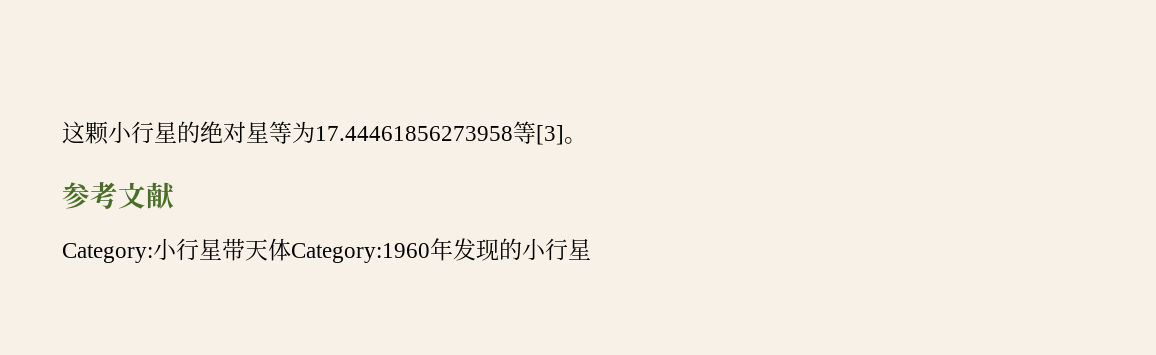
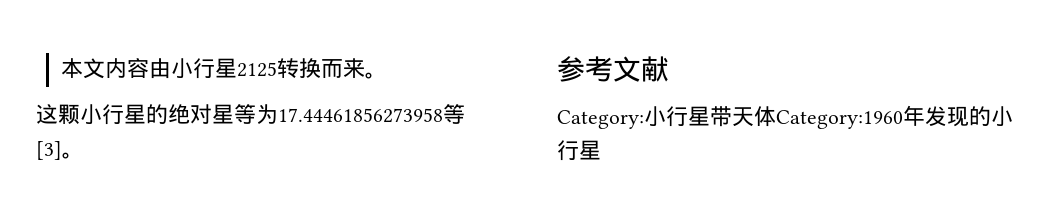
+ 本文内容由小行星2125转换而来。

